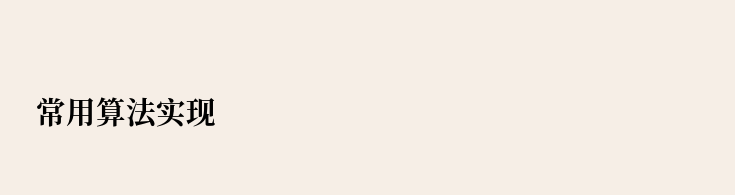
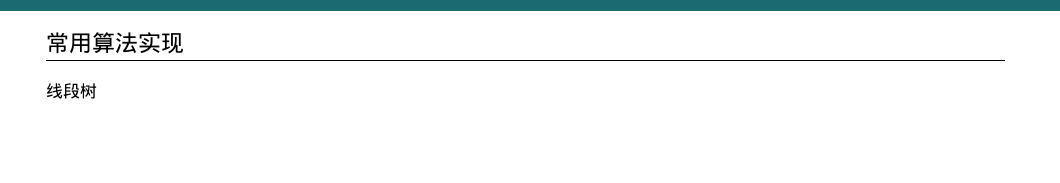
+ 线段树

